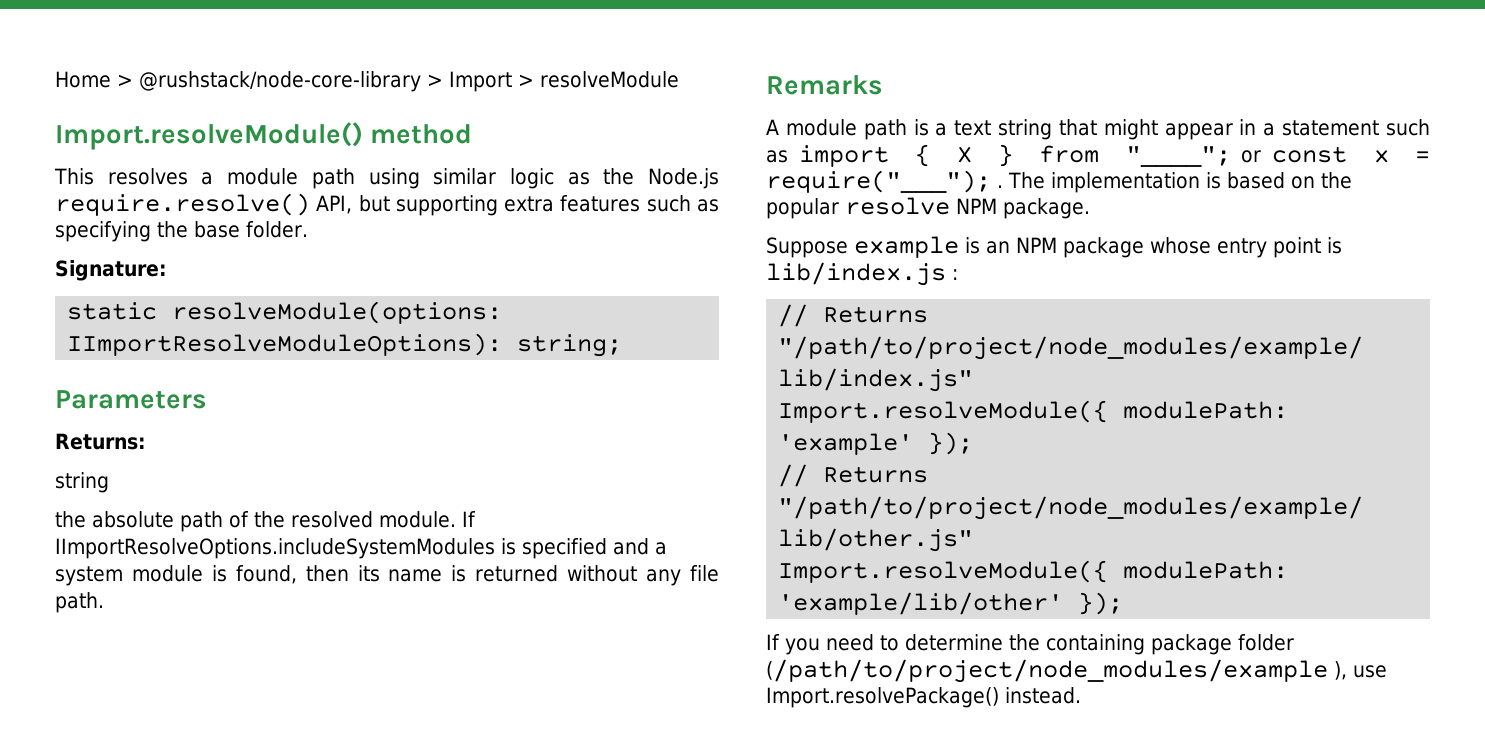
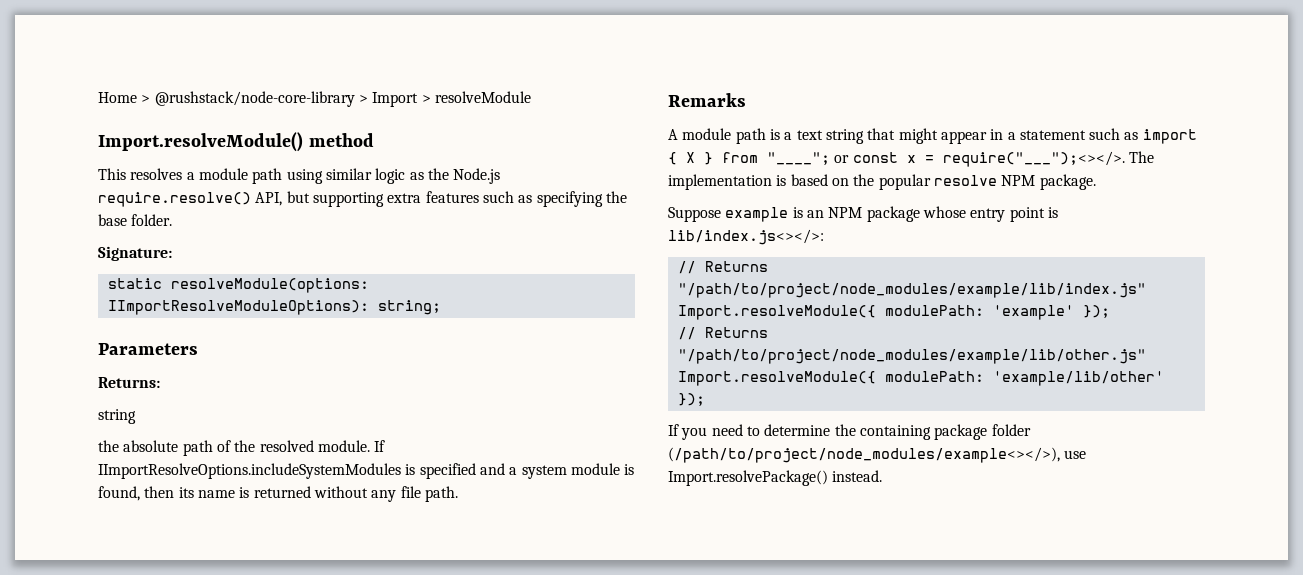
- A module path is a text string that might appear in a statement such as import { X } from "____"; or const x = require("___"); .
+ A module path is a text string that might appear in a statement such as import { X } from "____"; or const x = require("___");<></>.
- Suppose example is an NPM package whose entry point is lib/index.js :
+ Suppose example is an NPM package whose entry point is lib/index.js<></>:
- If you need to determine the containing package folder (/path/to/project/node_modules/example ), use Import.resolvePackage() instead.
+ If you need to determine the containing package folder (/path/to/project/node_modules/example<></>), use Import.resolvePackage() instead.

